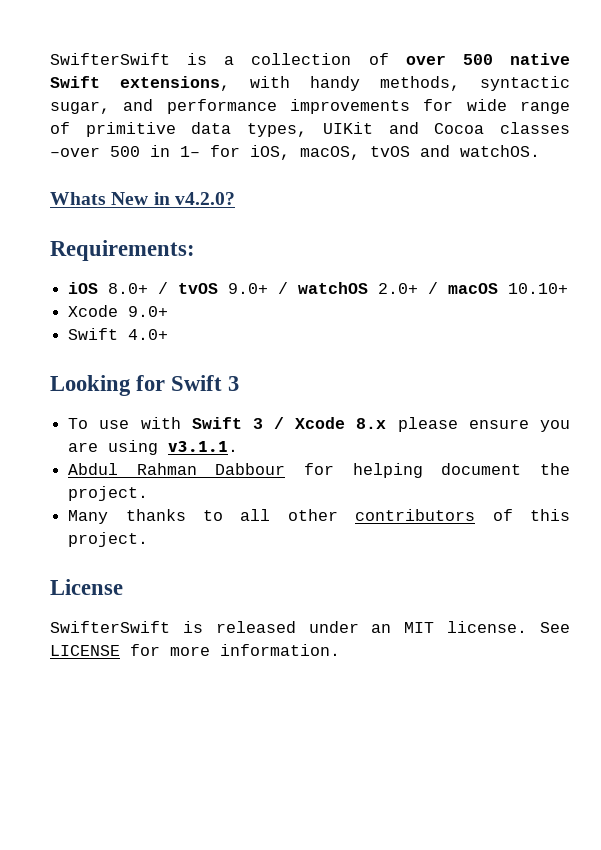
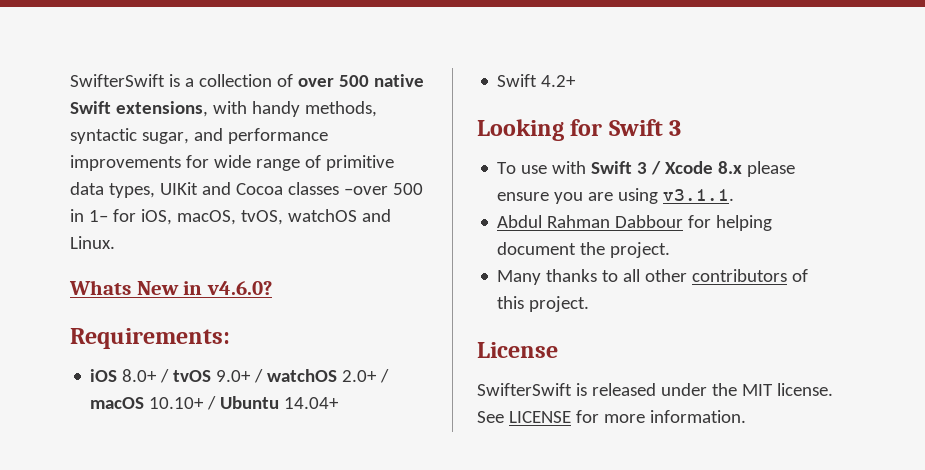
- SwifterSwift is a collection of over 500 native Swift extensions, with handy methods, syntactic sugar, and performance improvements for wide range of primitive data types, UIKit and Cocoa classes –over 500 in 1– for iOS, macOS, tvOS and watchOS.
+ SwifterSwift is a collection of over 500 native Swift extensions, with handy methods, syntactic sugar, and performance improvements for wide range of primitive data types, UIKit and Cocoa classes –over 500 in 1– for iOS, macOS, tvOS, watchOS and Linux.
- Whats New in v4.2.0?
+ Whats New in v4.6.0?
- iOS 8.0+ / tvOS 9.0+ / watchOS 2.0+ / macOS 10.10+
- Xcode 9.0+
- Swift 4.0+
+ iOS 8.0+ / tvOS 9.0+ / watchOS 2.0+ / macOS 10.10+ / Ubuntu 14.04+
+ Swift 4.2+
- SwifterSwift is released under an MIT license.
+ SwifterSwift is released under the MIT license.

